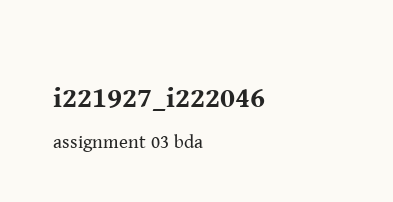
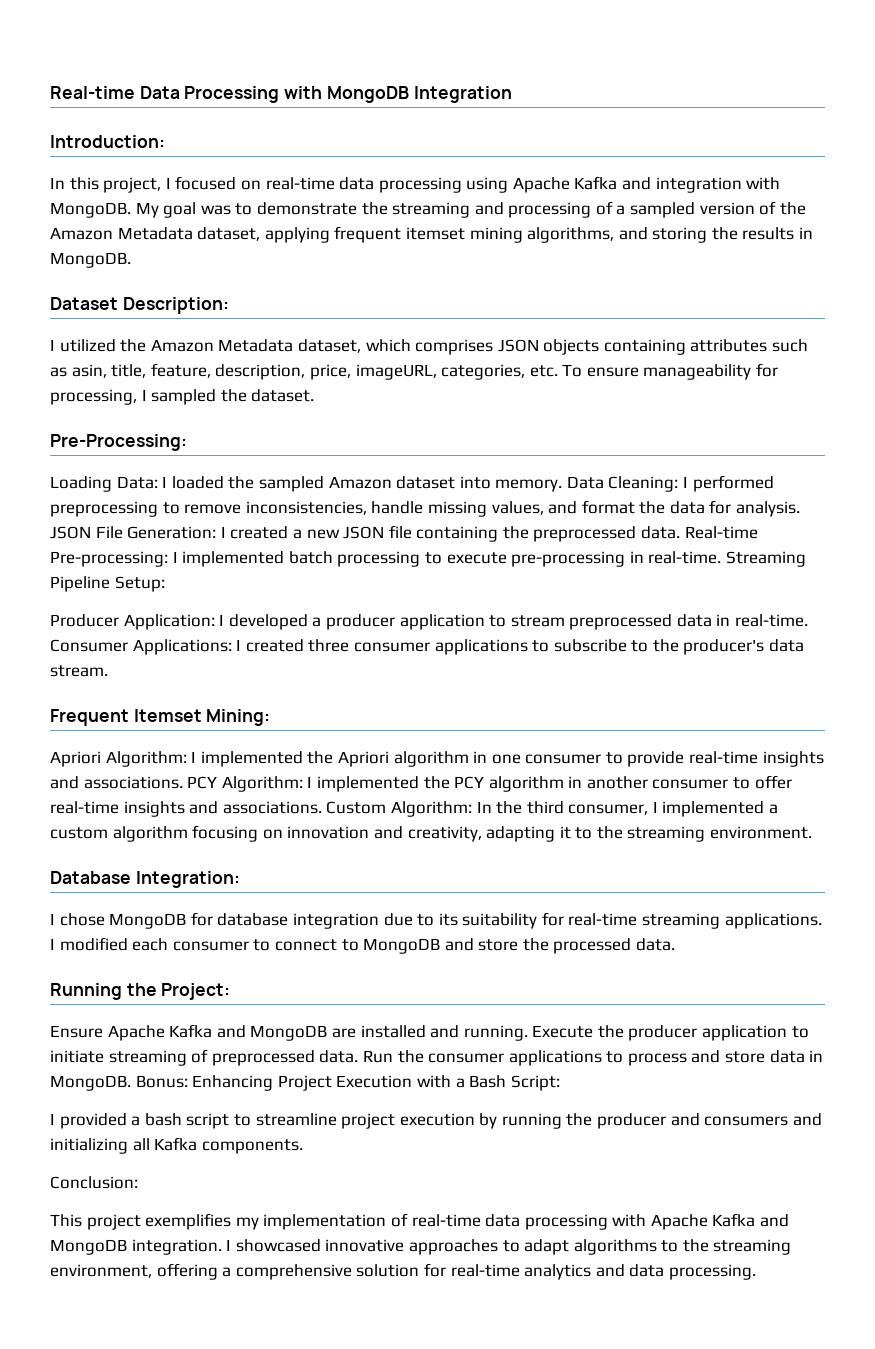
- i221927_i222046
- assignment 03 bda
+ Real-time Data Processing with MongoDB Integration
+ Introduction:
+ In this project, I focused on real-time data processing using Apache Kafka and integration with MongoDB. My goal was to demonstrate the streaming and processing of a sampled version of the Amazon Metadata dataset, applying frequent itemset mining algorithms, and storing the results in MongoDB.
+ Dataset Description:
+ I utilized the Amazon Metadata dataset, which comprises JSON objects containing attributes such as asin, title, feature, description, price, imageURL, categories, etc. To ensure manageability for processing, I sampled the dataset.
+ Pre-Processing:
+ Loading Data: I loaded the sampled Amazon dataset into memory. Data Cleaning: I performed preprocessing to remove inconsistencies, handle missing values, and format the data for analysis. JSON File Generation: I created a new JSON file containing the preprocessed data. Real-time Pre-processing: I implemented batch processing to execute pre-processing in real-time. Streaming Pipeline Setup:
+ Producer Application: I developed a producer application to stream preprocessed data in real-time. Consumer Applications: I created three consumer applications to subscribe to the producer's data stream.
+ Frequent Itemset Mining:
+ Apriori Algorithm: I implemented the Apriori algorithm in one consumer to provide real-time insights and associations. PCY Algorithm: I implemented the PCY algorithm in another consumer to offer real-time insights and associations. Custom Algorithm: In the third consumer, I implemented a custom algorithm focusing on innovation and creativity, adapting it to the streaming environment.
+ Database Integration:
+ I chose MongoDB for database integration due to its suitability for real-time streaming applications. I modified each consumer to connect to MongoDB and store the processed data.
+ Running the Project:
+ Ensure Apache Kafka and MongoDB are installed and running. Execute the producer application to initiate streaming of preprocessed data. Run the consumer applications to process and store data in MongoDB. Bonus: Enhancing Project Execution with a Bash Script:
+ I provided a bash script to streamline project execution by running the producer and consumers and initializing all Kafka components.
+ Conclusion:
+ This project exemplifies my implementation of real-time data processing with Apache Kafka and MongoDB integration. I showcased innovative approaches to adapt algorithms to the streaming environment, offering a comprehensive solution for real-time analytics and data processing.

